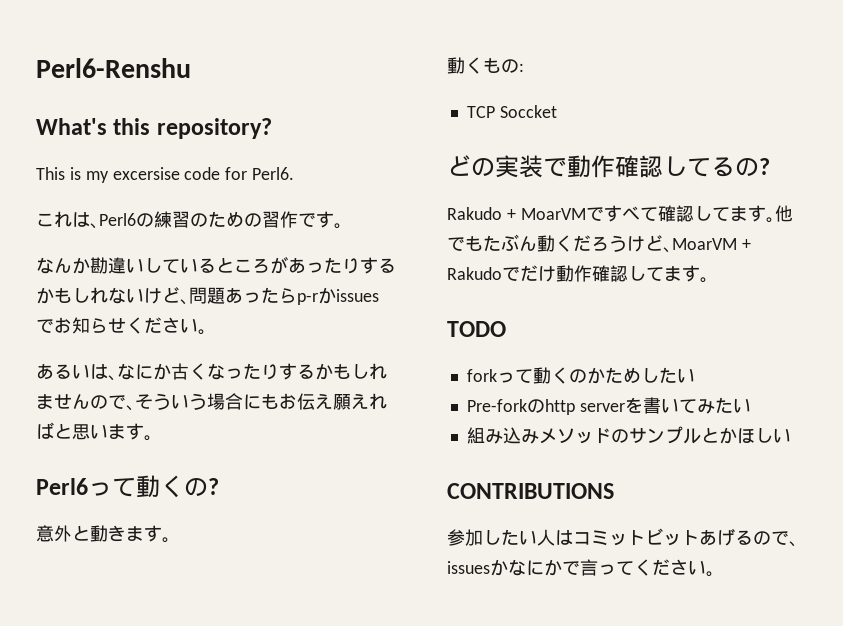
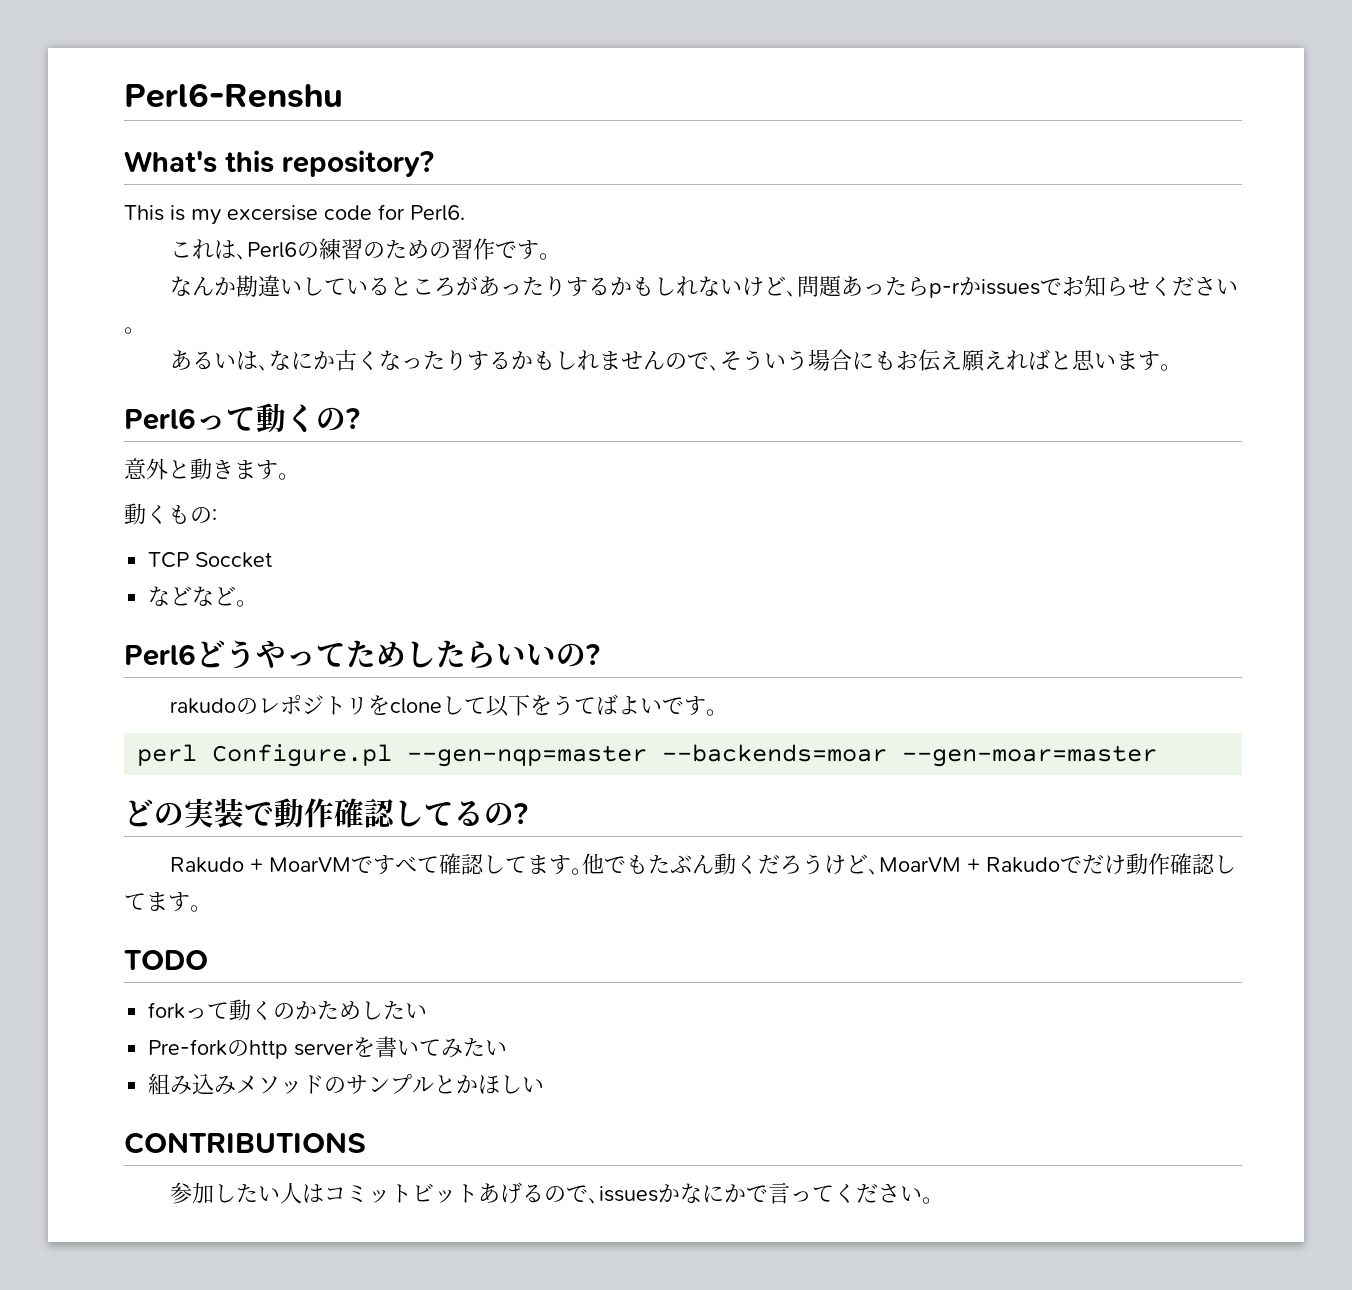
+ などなど｡
+ Perl6どうやってためしたらいいの?
+ rakudoのレポジトリをcloneして以下をうてばよいです｡
+ perl Configure.pl --gen-nqp=master --backends=moar --gen-moar=master

